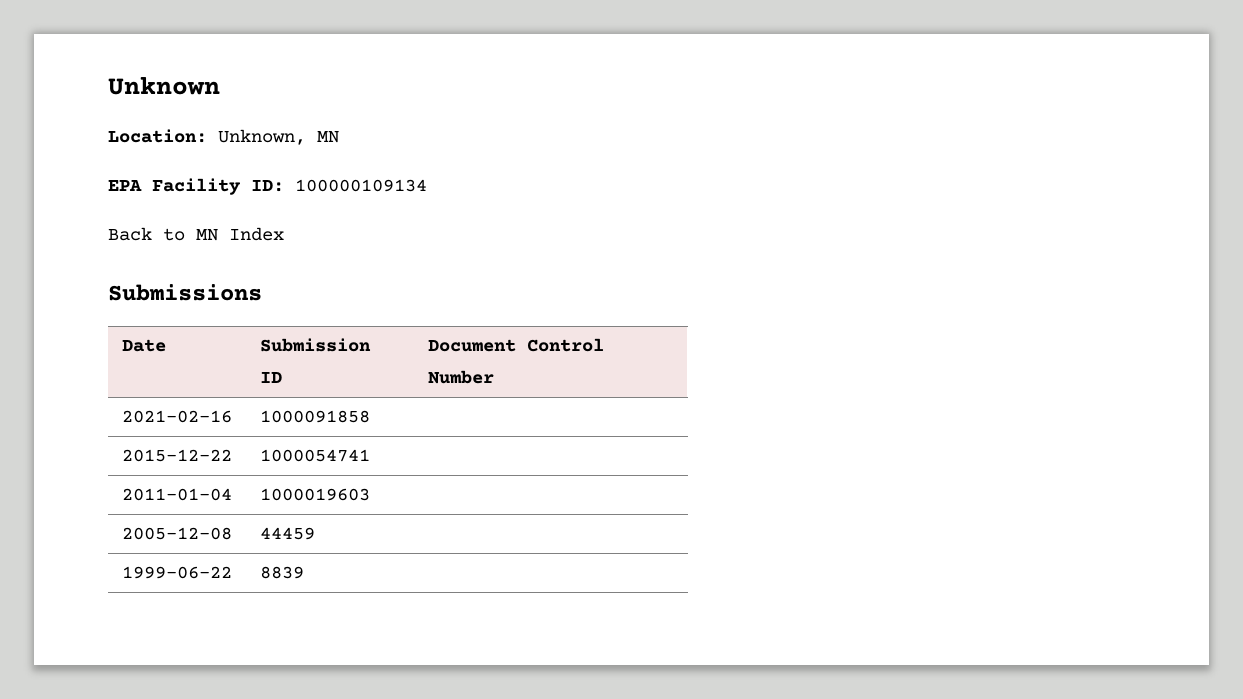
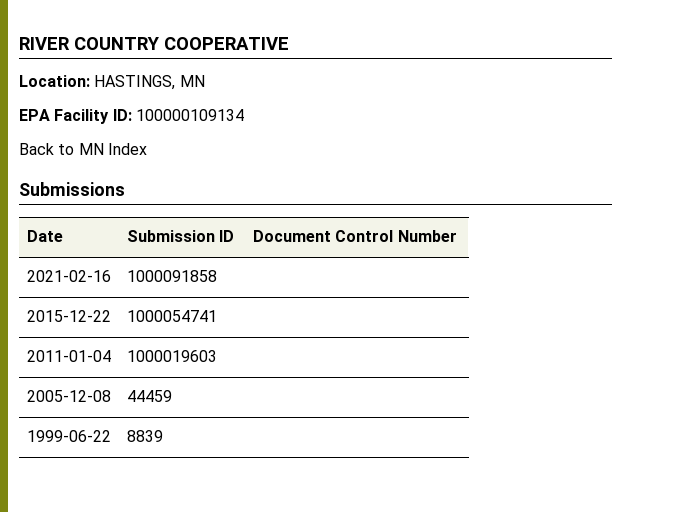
- Unknown
+ RIVER COUNTRY COOPERATIVE
- Location: Unknown, MN
+ Location: HASTINGS, MN

